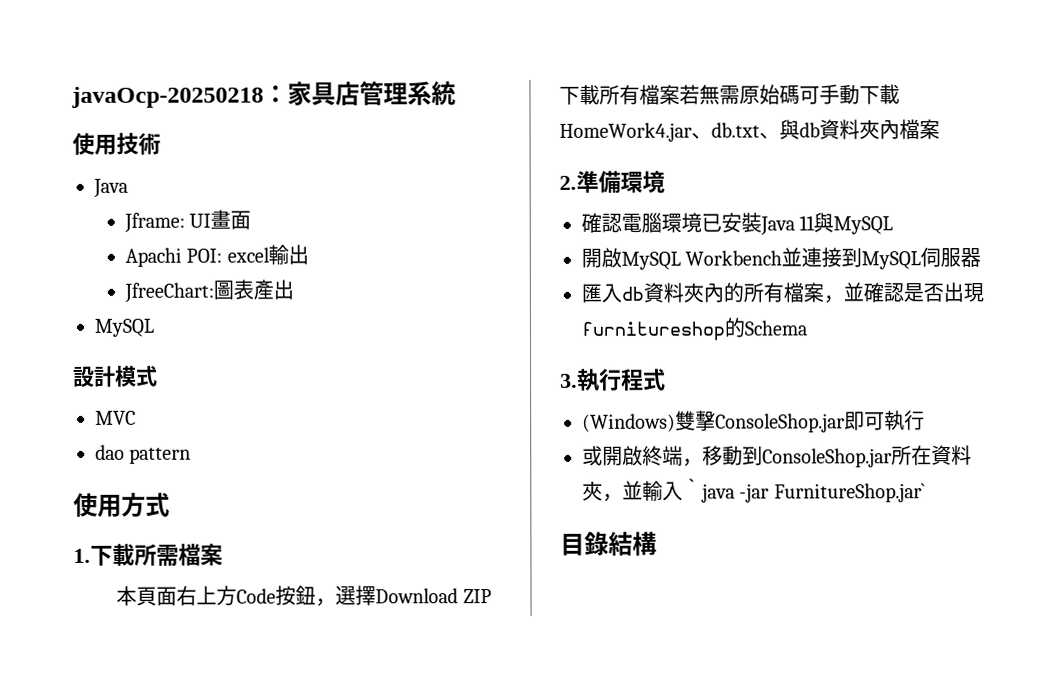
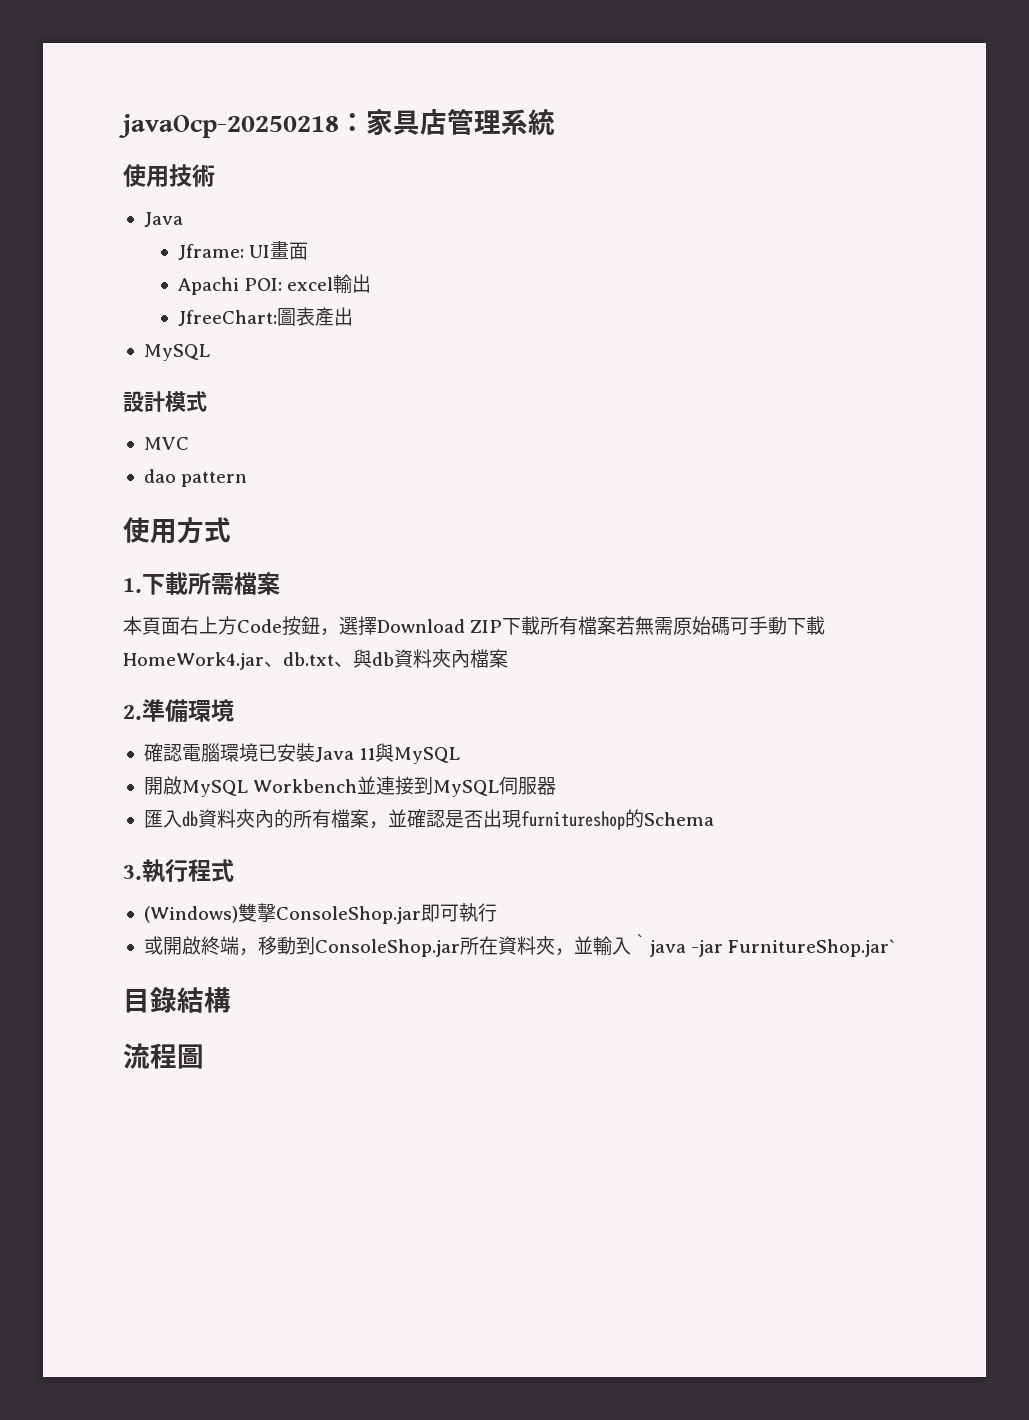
+ 流程圖

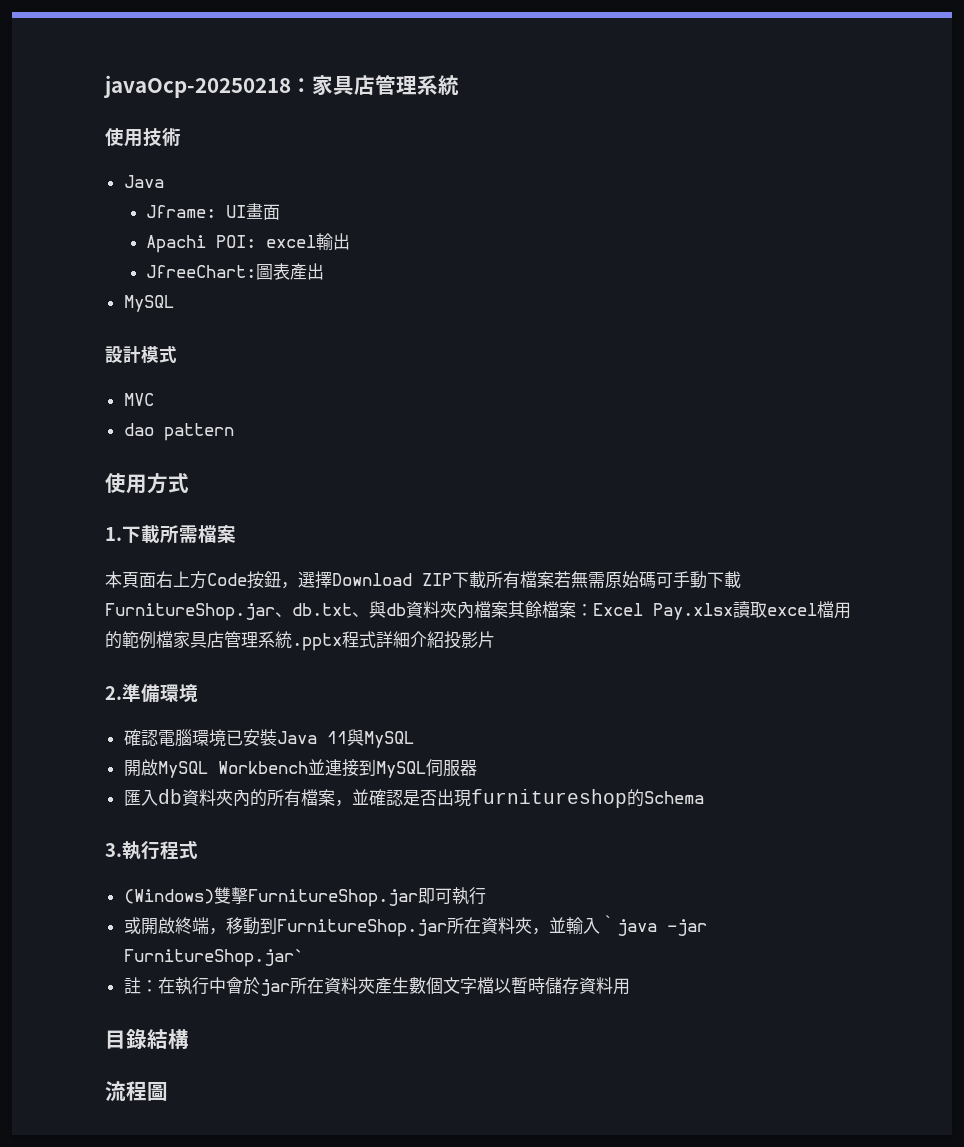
- 本頁面右上方Code按鈕，選擇Download ZIP下載所有檔案若無需原始碼可手動下載HomeWork4.jar、db.txt、與db資料夾內檔案
+ 本頁面右上方Code按鈕，選擇Download ZIP下載所有檔案若無需原始碼可手動下載FurnitureShop.jar、db.txt、與db資料夾內檔案其餘檔案：Excel Pay.xlsx讀取excel檔用的範例檔家具店管理系統.pptx程式詳細介紹投影片
- (Windows)雙擊ConsoleShop.jar即可執行
+ (Windows)雙擊FurnitureShop.jar即可執行
- 或開啟終端，移動到ConsoleShop.jar所在資料夾，並輸入‵java -jar FurnitureShop.jar`
+ 或開啟終端，移動到FurnitureShop.jar所在資料夾，並輸入‵java -jar FurnitureShop.jar`
+ 註：在執行中會於jar所在資料夾產生數個文字檔以暫時儲存資料用

